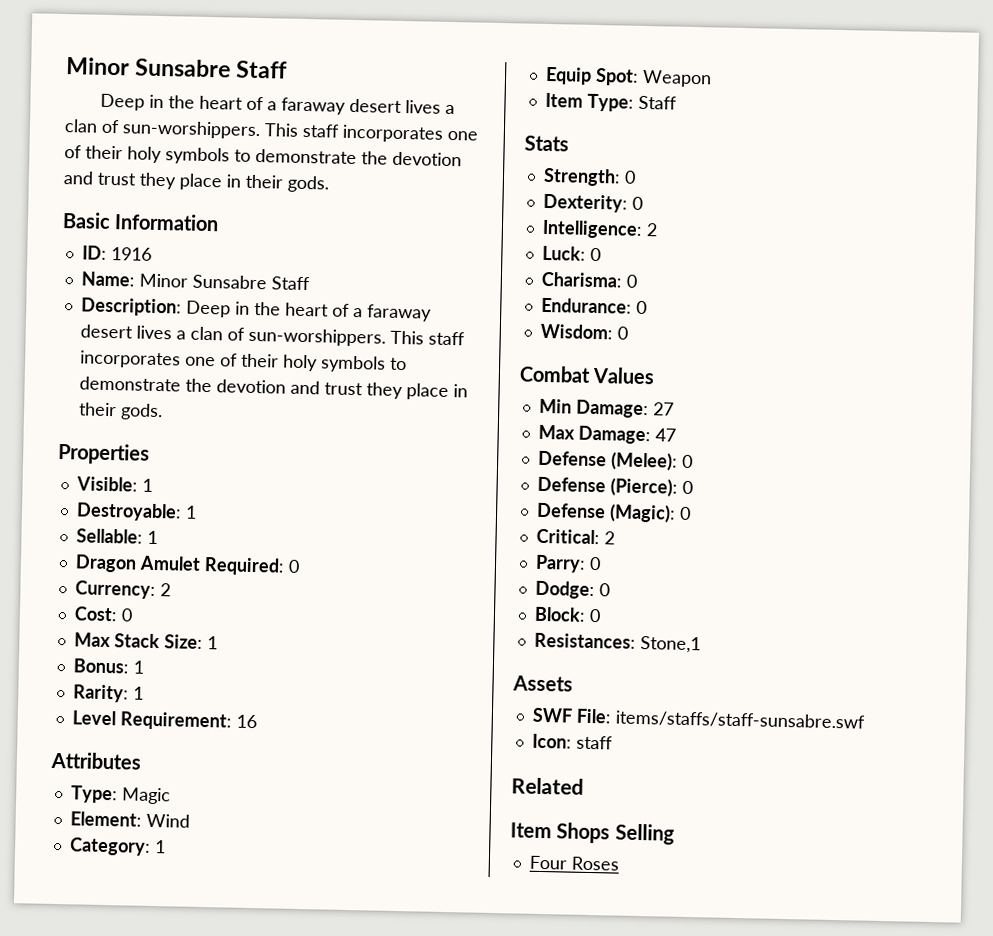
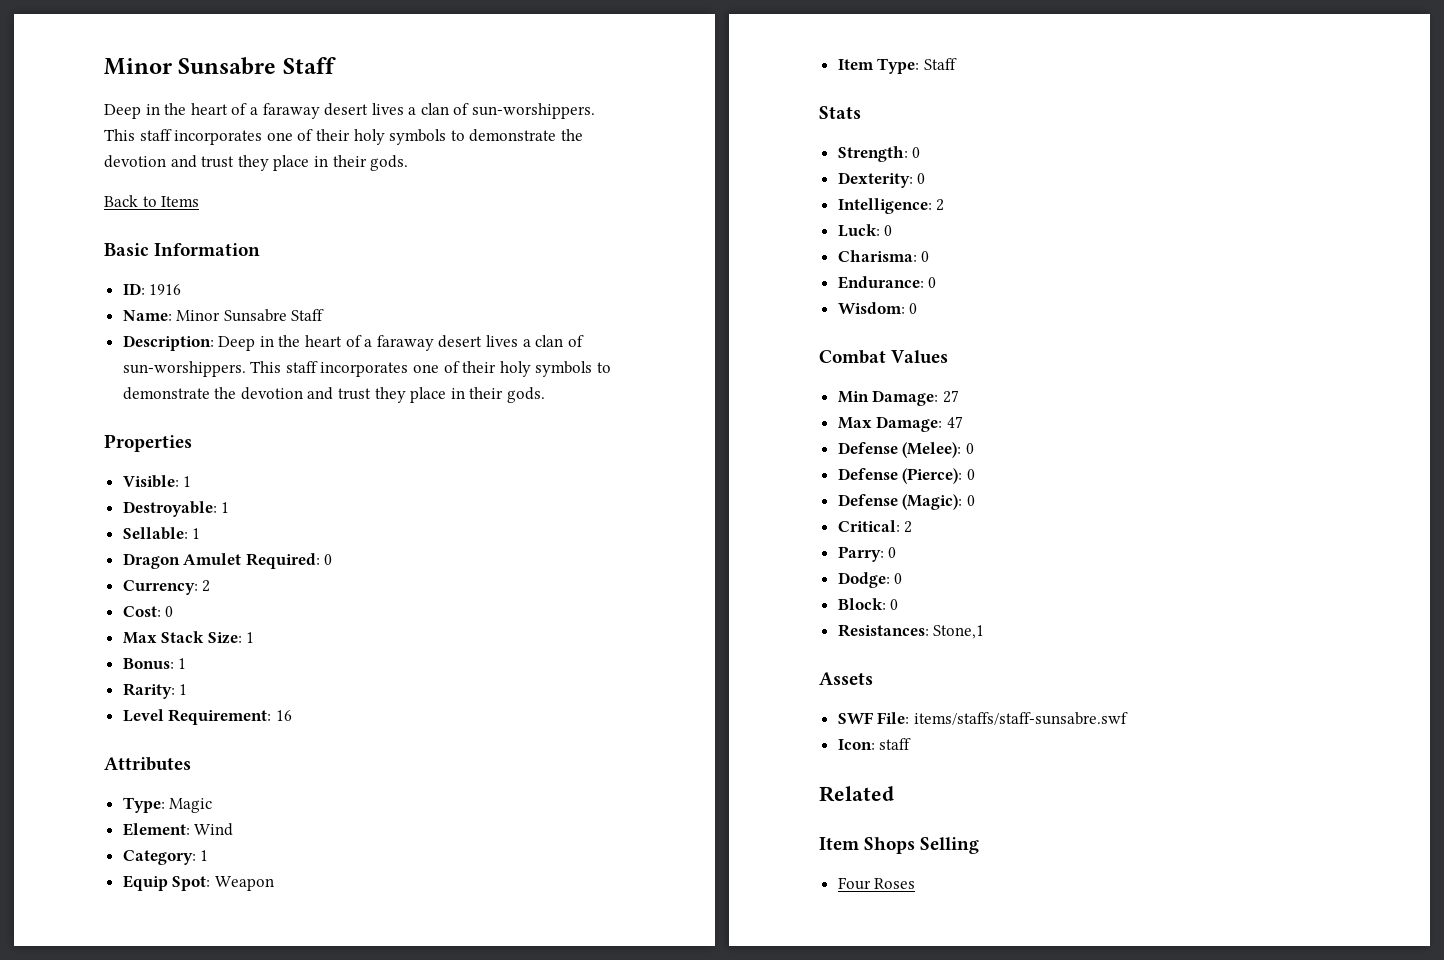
+ Back to Items

